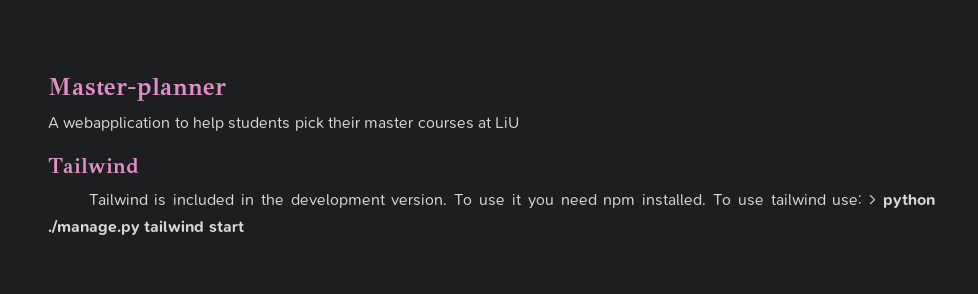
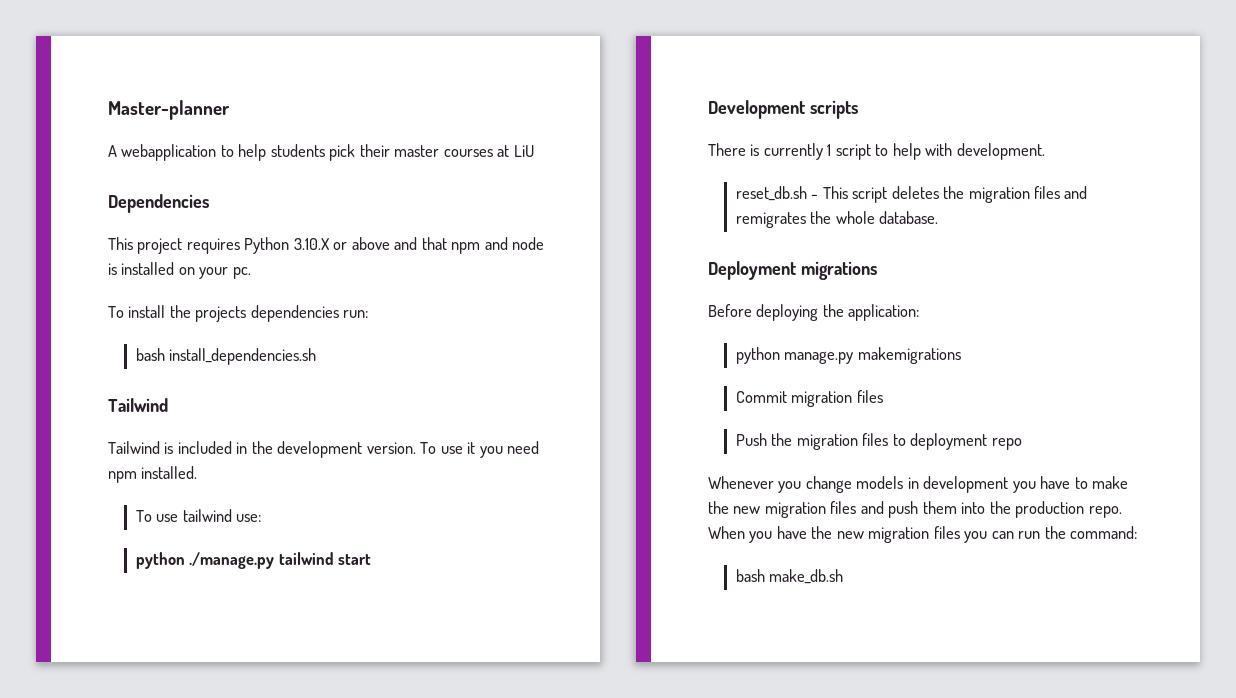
+ Dependencies
+ This project requires Python 3.10.X or above and that npm and node is installed on your pc.
+ To install the projects dependencies run:
+ bash install_dependencies.sh
- To use it you need npm installed. To use tailwind use: > python ./manage.py tailwind start
+ To use it you need npm installed.
+ To use tailwind use:
+ python ./manage.py tailwind start
+ Development scripts
+ There is currently 1 script to help with development.
+ reset_db.sh - This script deletes the migration files and remigrates the whole database.
+ Deployment migrations
+ Before deploying the application:
+ python manage.py makemigrations
+ Commit migration files
+ Push the migration files to deployment repo
+ Whenever you change models in development you have to make the new migration files and push them into the production repo. When you have the new migration files you can run the command:
+ bash make_db.sh

